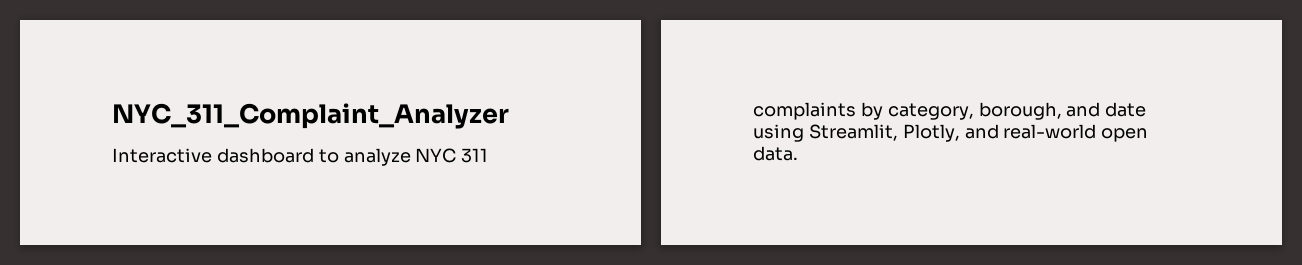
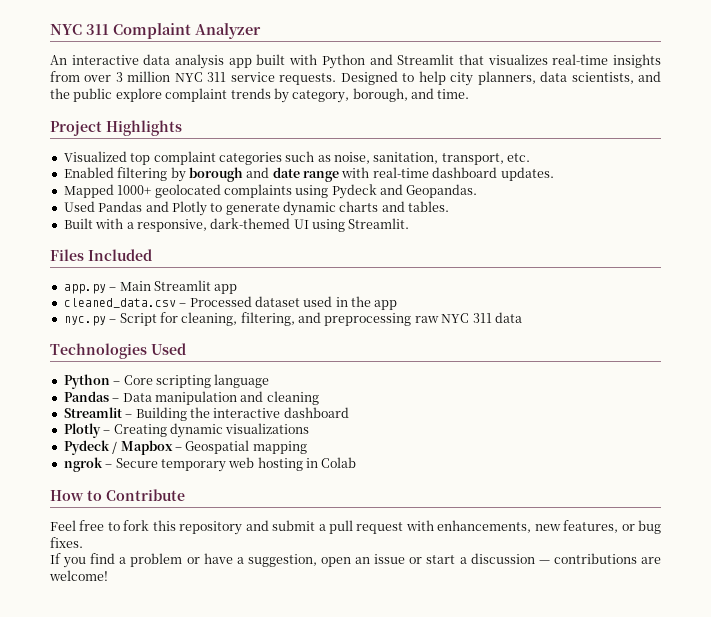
- NYC_311_Complaint_Analyzer
- Interactive dashboard to analyze NYC 311 complaints by category, borough, and date using Streamlit, Plotly, and real-world open data.
+ NYC 311 Complaint Analyzer
+ An interactive data analysis app built with Python and Streamlit that visualizes real-time insights from over 3 million NYC 311 service requests. Designed to help city planners, data scientists, and the public explore complaint trends by category, borough, and time.
+ Project Highlights
+ Visualized top complaint categories such as noise, sanitation, transport, etc.
+ Enabled filtering by borough and date range with real-time dashboard updates.
+ Mapped 1000+ geolocated complaints using Pydeck and Geopandas.
+ Used Pandas and Plotly to generate dynamic charts and tables.
+ Built with a responsive, dark-themed UI using Streamlit.
+ Files Included
+ app.py – Main Streamlit app
+ cleaned_data.csv – Processed dataset used in the app
+ nyc.py – Script for cleaning, filtering, and preprocessing raw NYC 311 data
+ Technologies Used
+ Python – Core scripting language
+ Pandas – Data manipulation and cleaning
+ Streamlit – Building the interactive dashboard
+ Plotly – Creating dynamic visualizations
+ Pydeck / Mapbox – Geospatial mapping
+ ngrok – Secure temporary web hosting in Colab
+ How to Contribute
+ Feel free to fork this repository and submit a pull request with enhancements, new features, or bug fixes.
+ If you find a problem or have a suggestion, open an issue or start a discussion — contributions are welcome!

